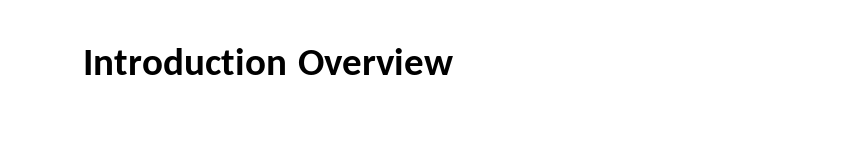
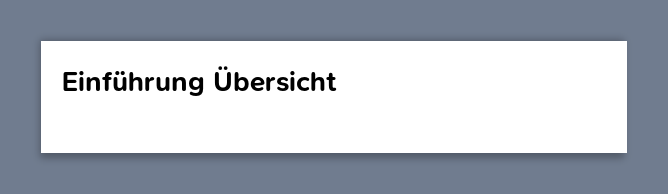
- Introduction Overview
+ Einführung Übersicht

